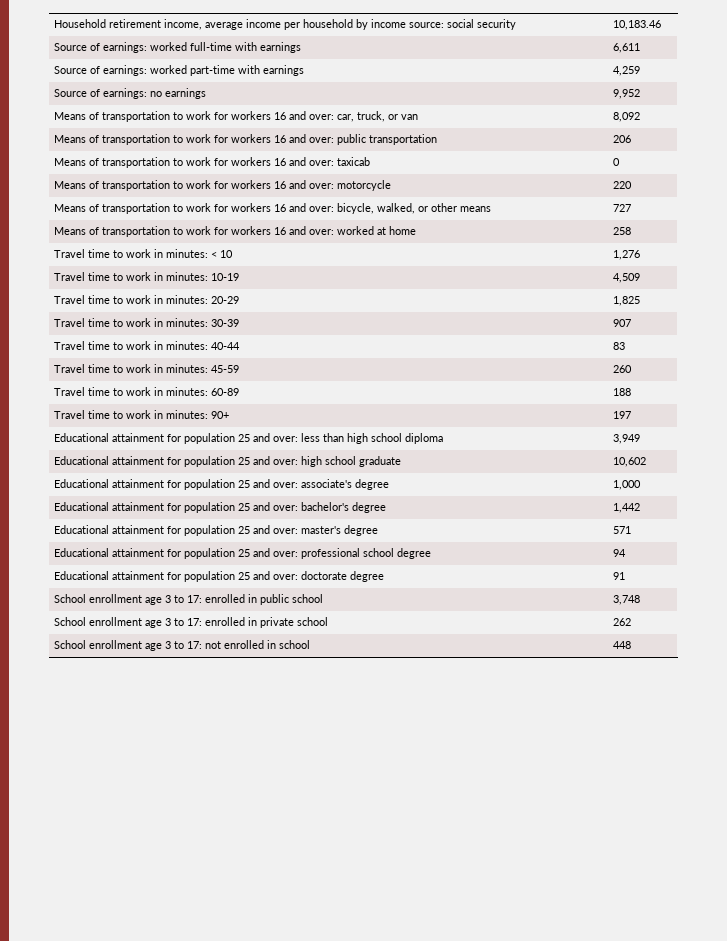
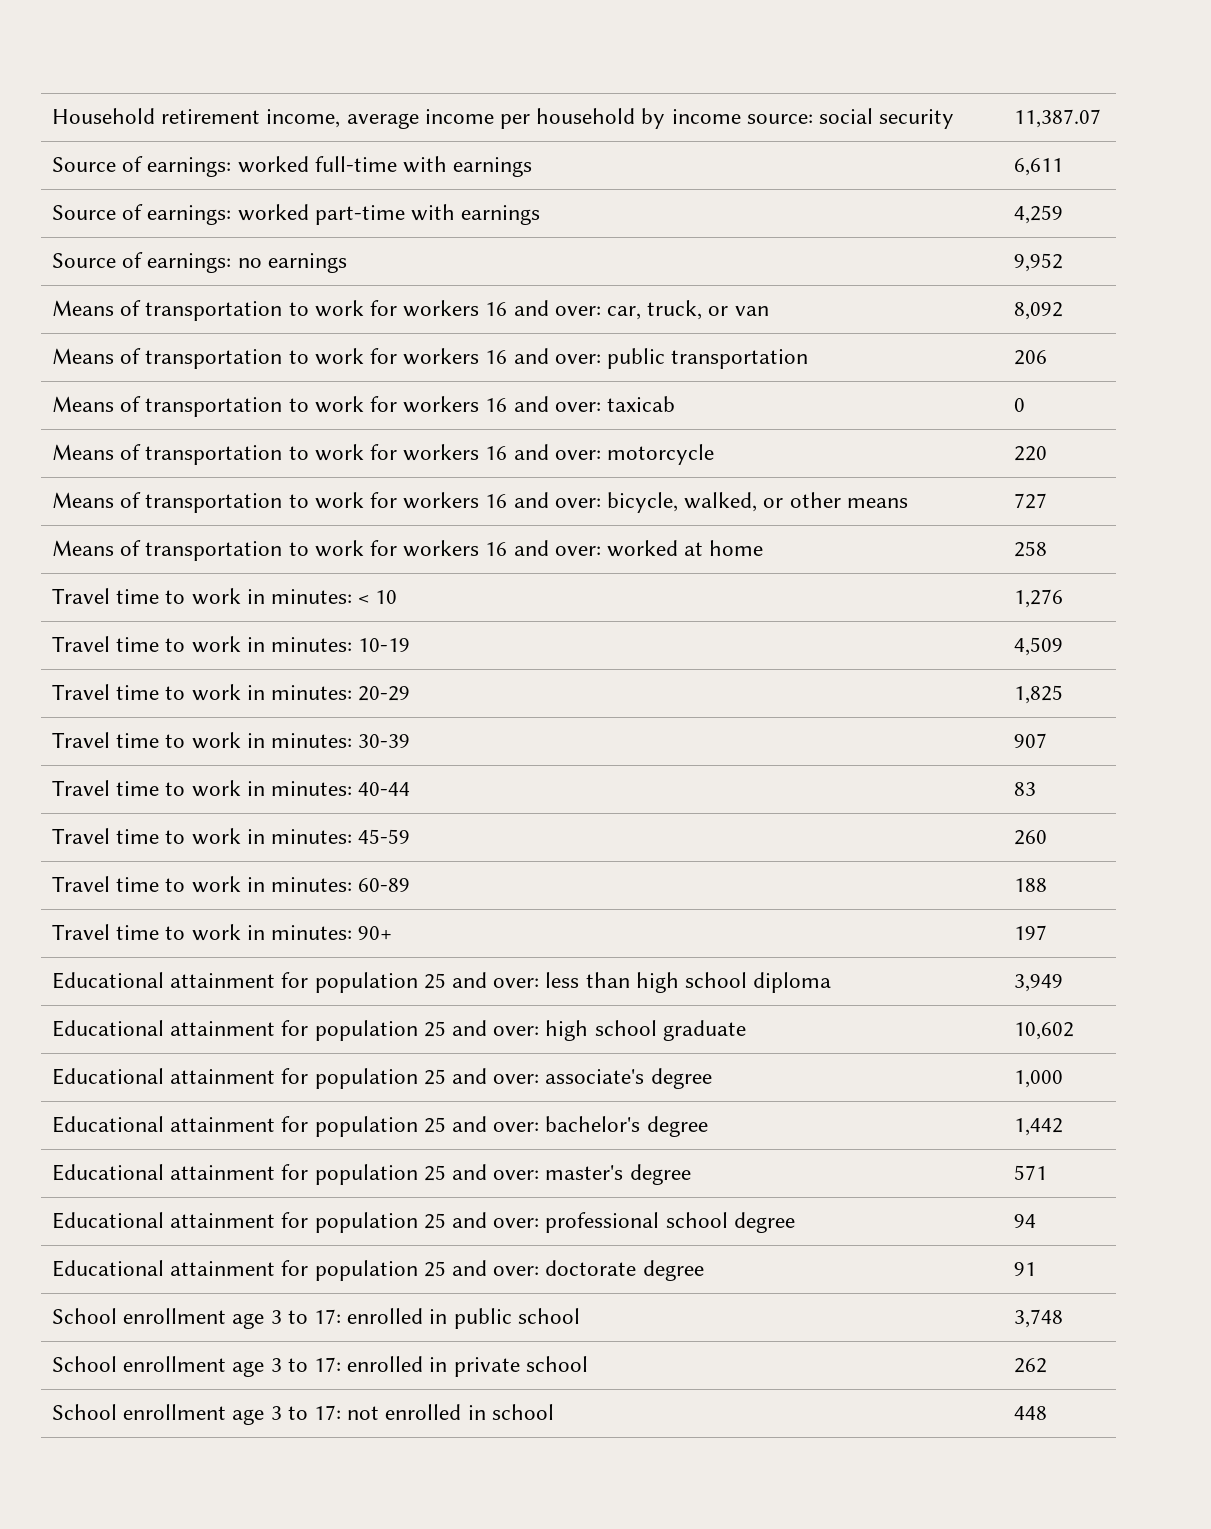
- Household retirement income, average income per household by income source: social security | 10,183.46
+ Household retirement income, average income per household by income source: social security | 11,387.07

